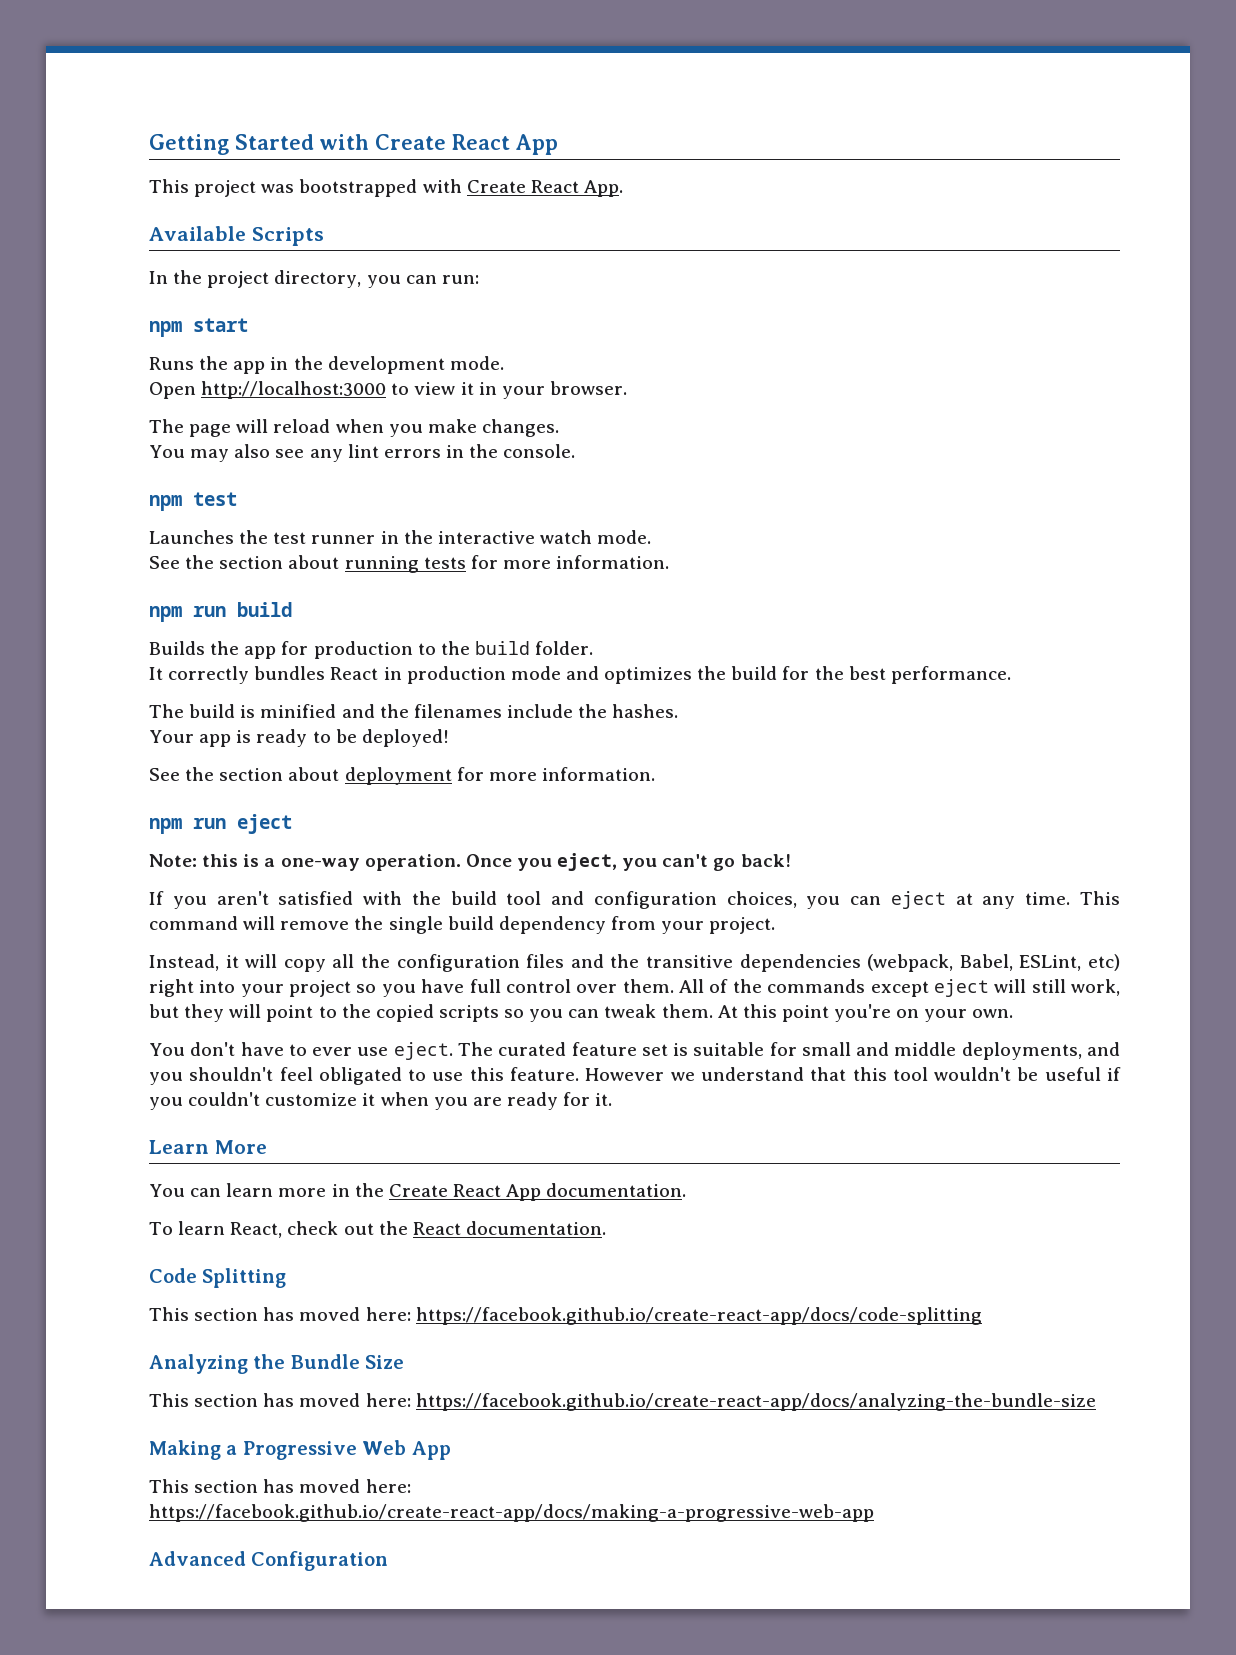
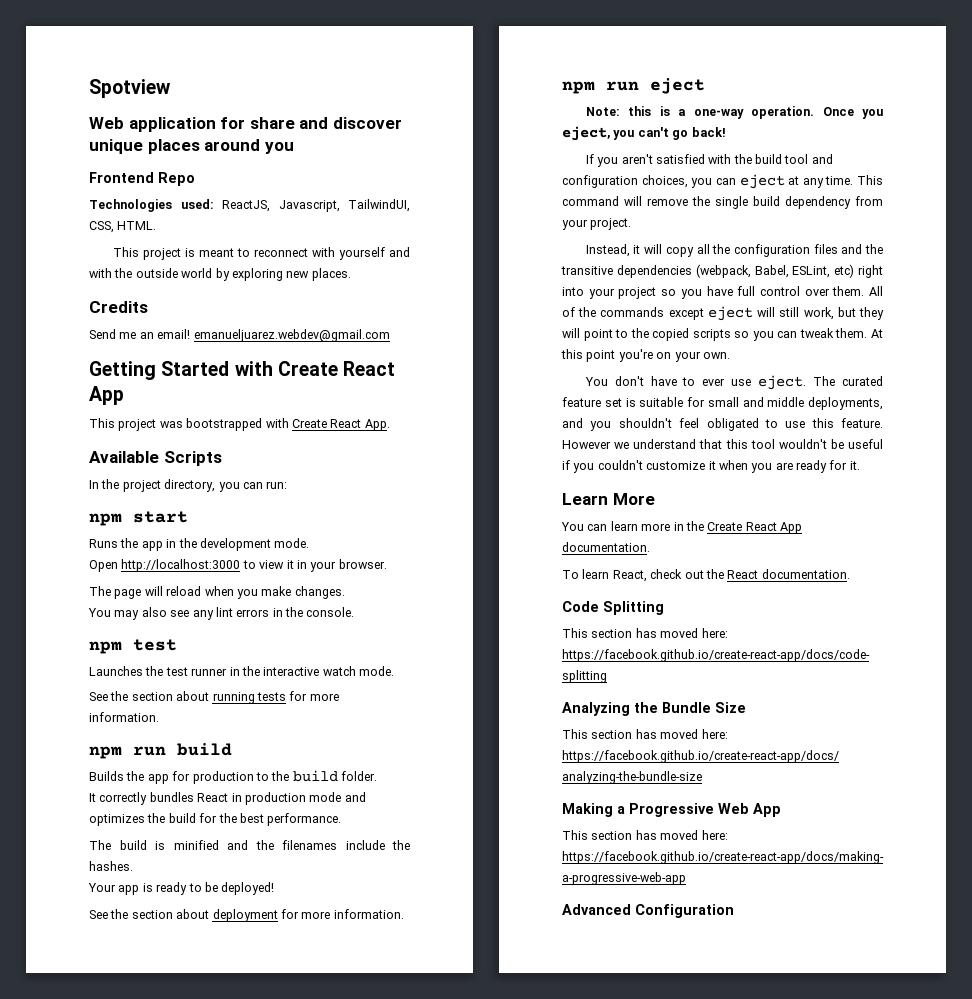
+ Spotview
+ Web application for share and discover unique places around you
+ Frontend Repo
+ Technologies used: ReactJS, Javascript, TailwindUI, CSS, HTML.
+ This project is meant to reconnect with yourself and with the outside world by exploring new places.
+ Credits
+ Send me an email! emanueljuarez.webdev@gmail.com

